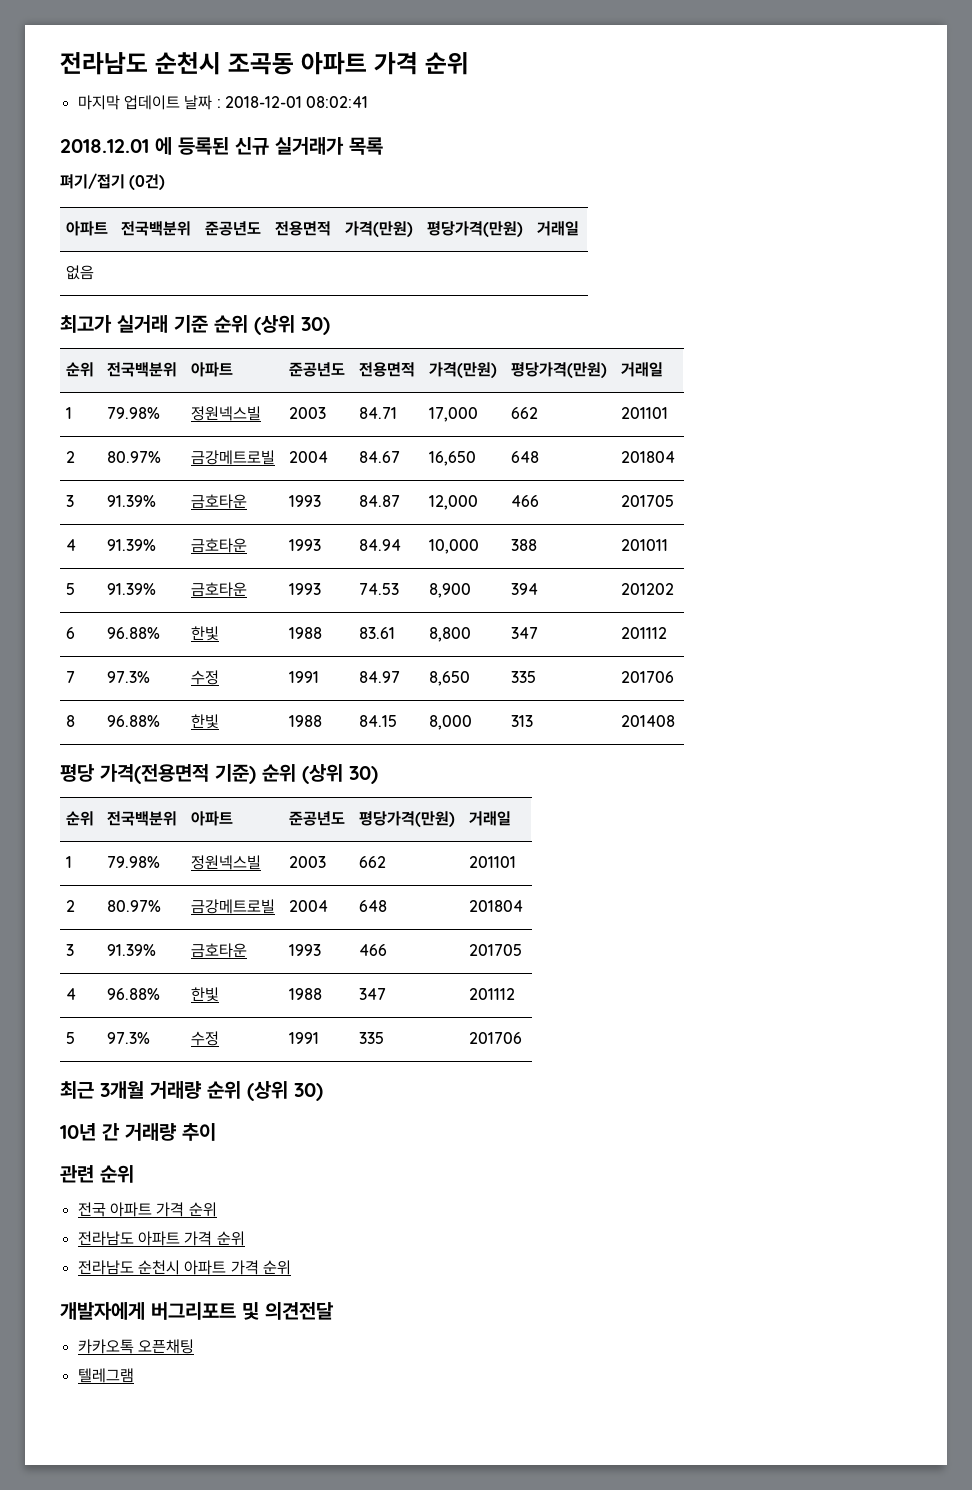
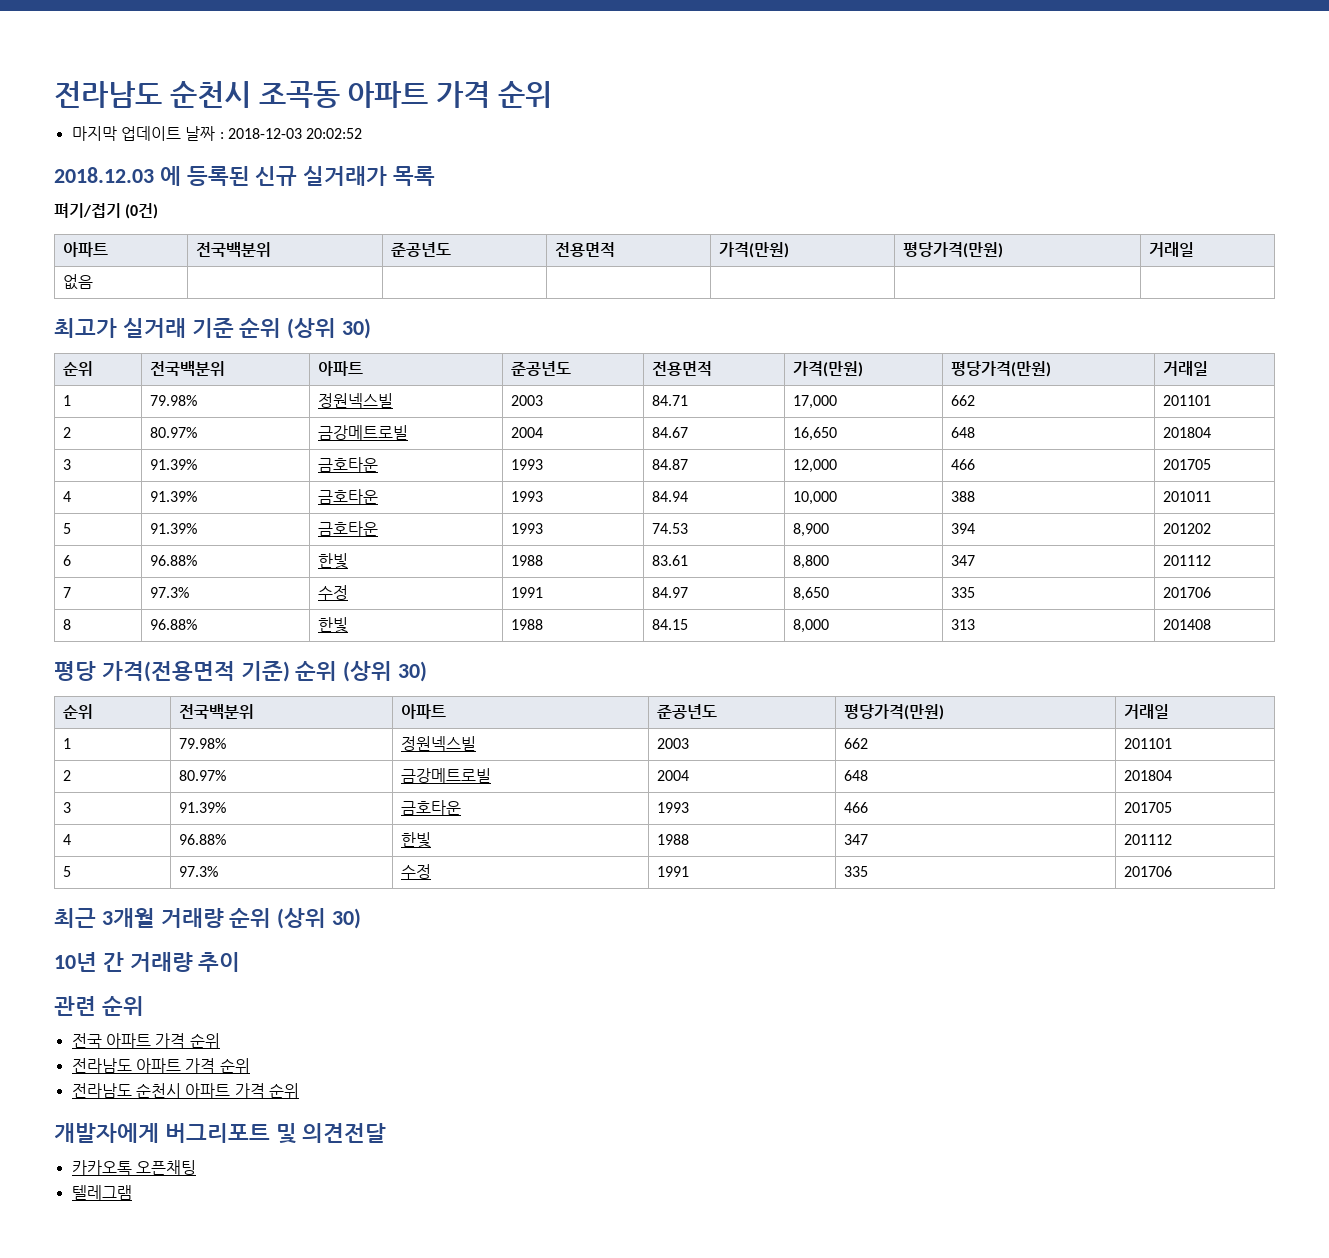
- 마지막 업데이트 날짜 : 2018-12-01 08:02:41
- 2018.12.01 에 등록된 신규 실거래가 목록
+ 마지막 업데이트 날짜 : 2018-12-03 20:02:52
+ 2018.12.03 에 등록된 신규 실거래가 목록

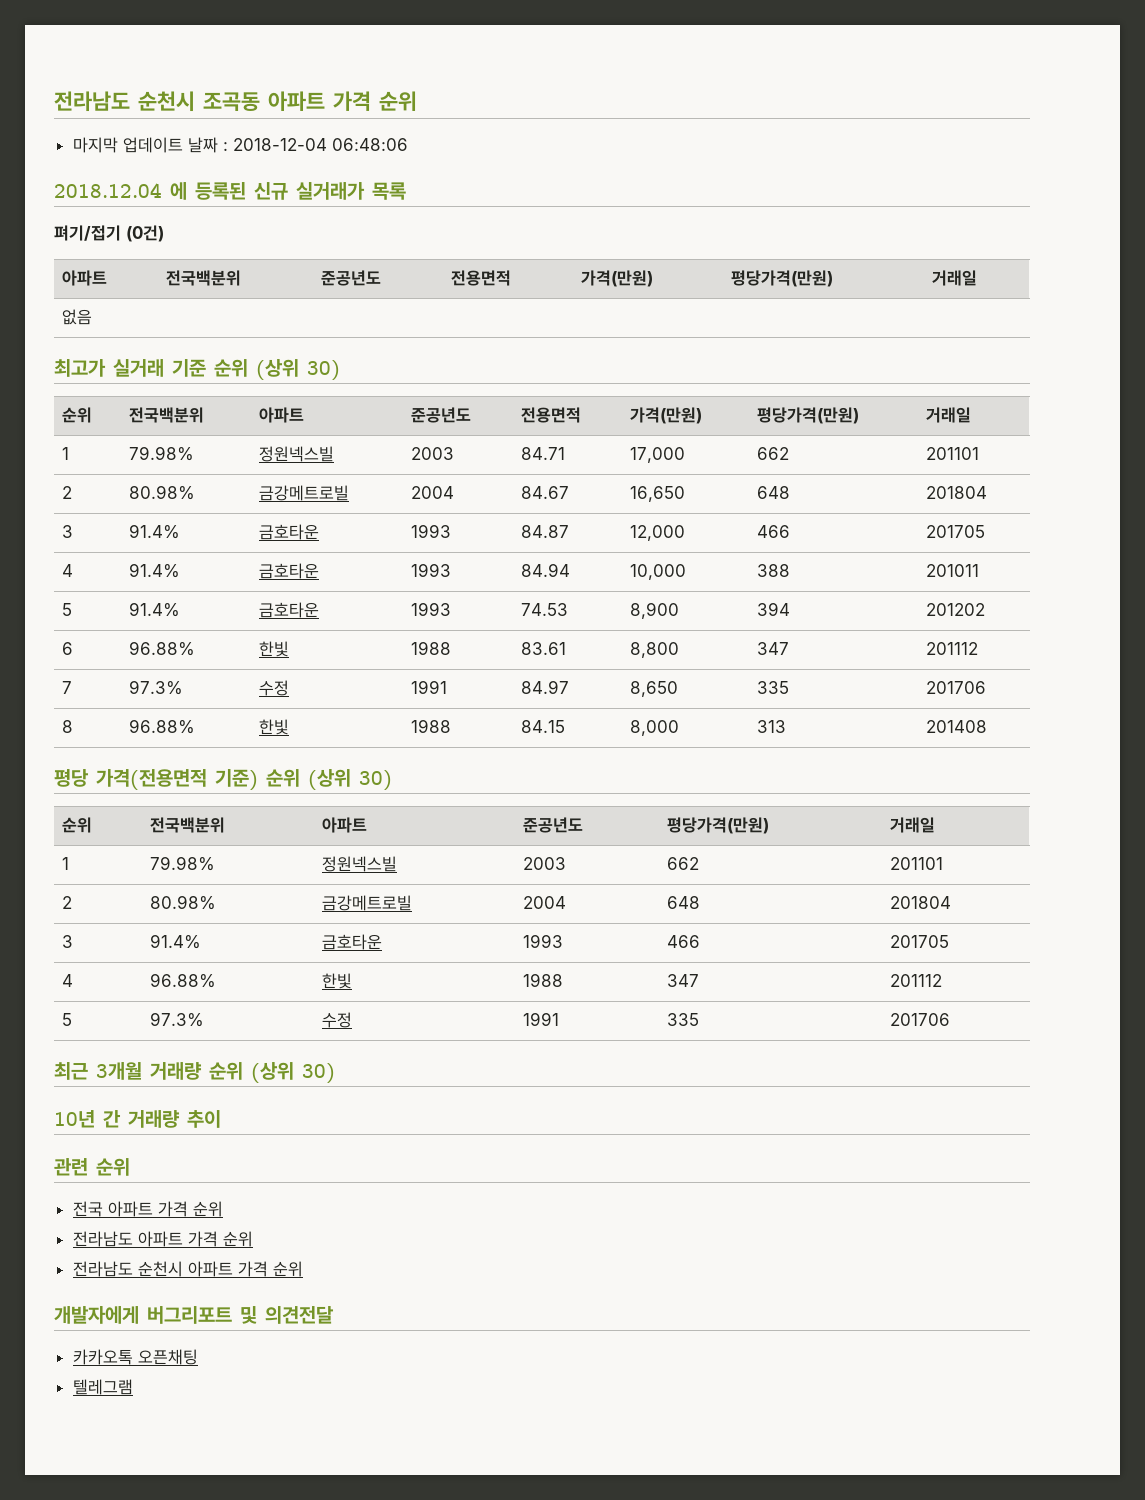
- 마지막 업데이트 날짜 : 2018-12-03 20:02:52
- 2018.12.03 에 등록된 신규 실거래가 목록
+ 마지막 업데이트 날짜 : 2018-12-04 06:48:06
+ 2018.12.04 에 등록된 신규 실거래가 목록
- 2 | 80.97% | 금강메트로빌 | 2004 | 84.67 | 16,650 | 648 | 201804
+ 2 | 80.98% | 금강메트로빌 | 2004 | 84.67 | 16,650 | 648 | 201804
- 3 | 91.39% | 금호타운 | 1993 | 84.87 | 12,000 | 466 | 201705
+ 3 | 91.4% | 금호타운 | 1993 | 84.87 | 12,000 | 466 | 201705
- 4 | 91.39% | 금호타운 | 1993 | 84.94 | 10,000 | 388 | 201011
+ 4 | 91.4% | 금호타운 | 1993 | 84.94 | 10,000 | 388 | 201011
- 5 | 91.39% | 금호타운 | 1993 | 74.53 | 8,900 | 394 | 201202
+ 5 | 91.4% | 금호타운 | 1993 | 74.53 | 8,900 | 394 | 201202
- 2 | 80.97% | 금강메트로빌 | 2004 | 648 | 201804
+ 2 | 80.98% | 금강메트로빌 | 2004 | 648 | 201804
- 3 | 91.39% | 금호타운 | 1993 | 466 | 201705
+ 3 | 91.4% | 금호타운 | 1993 | 466 | 201705

